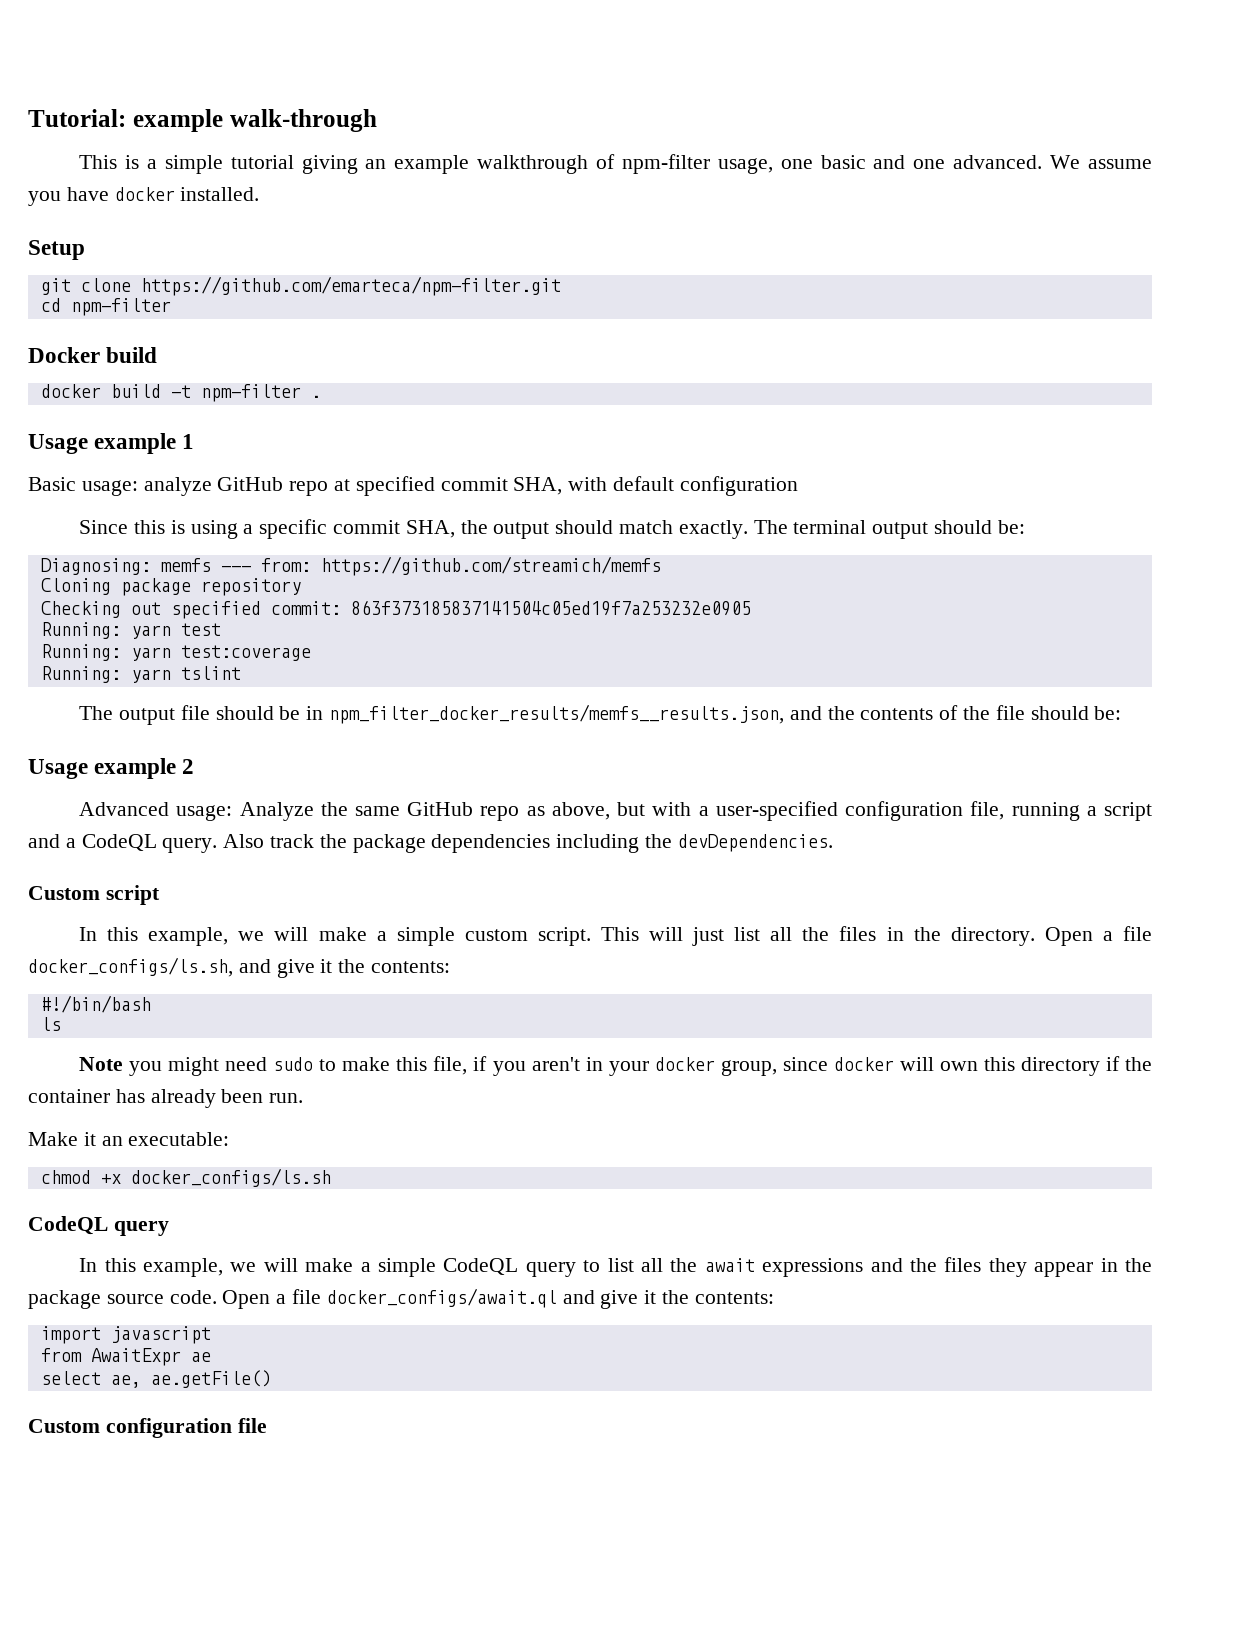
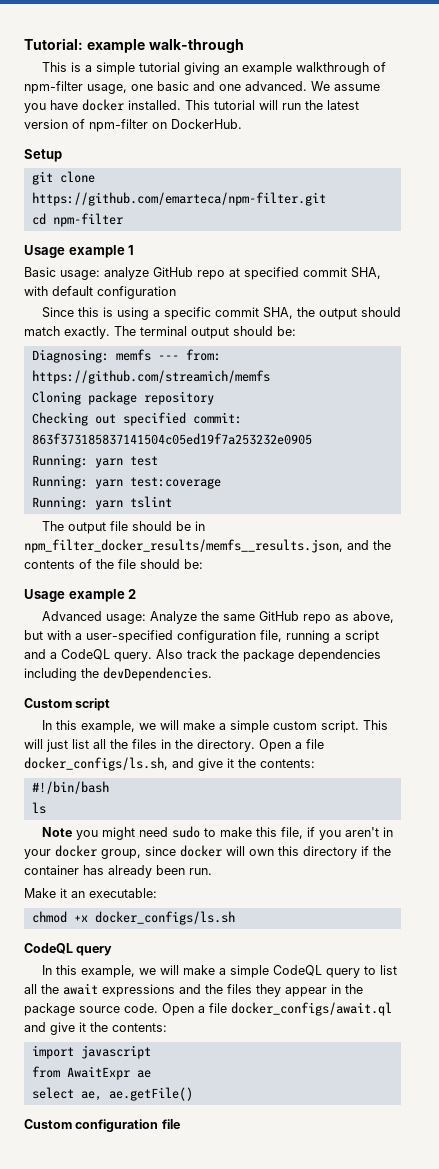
+ This tutorial will run the latest version of npm-filter on DockerHub.
- Docker build
- docker build -t npm-filter .

